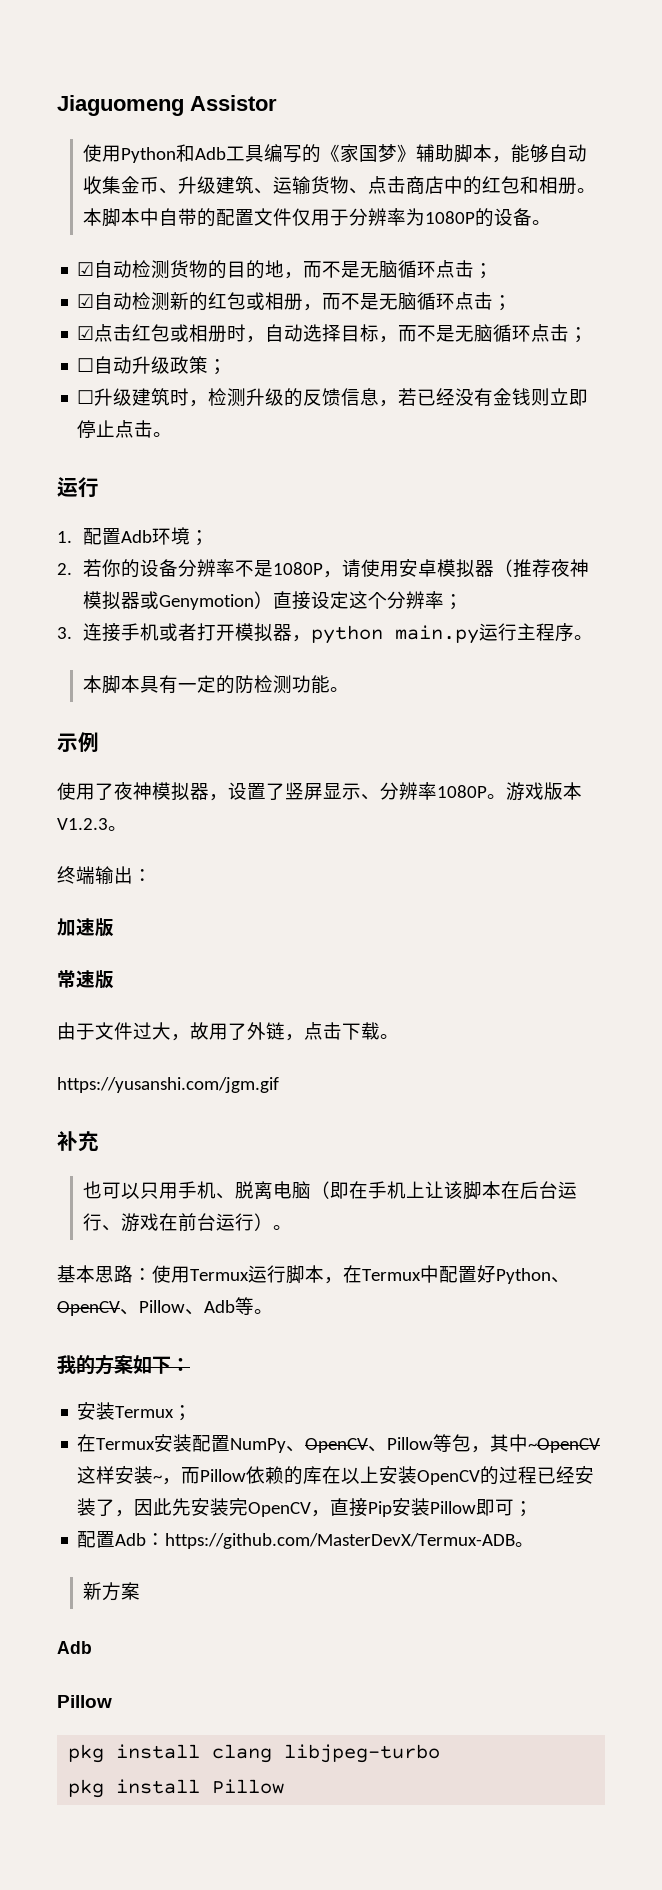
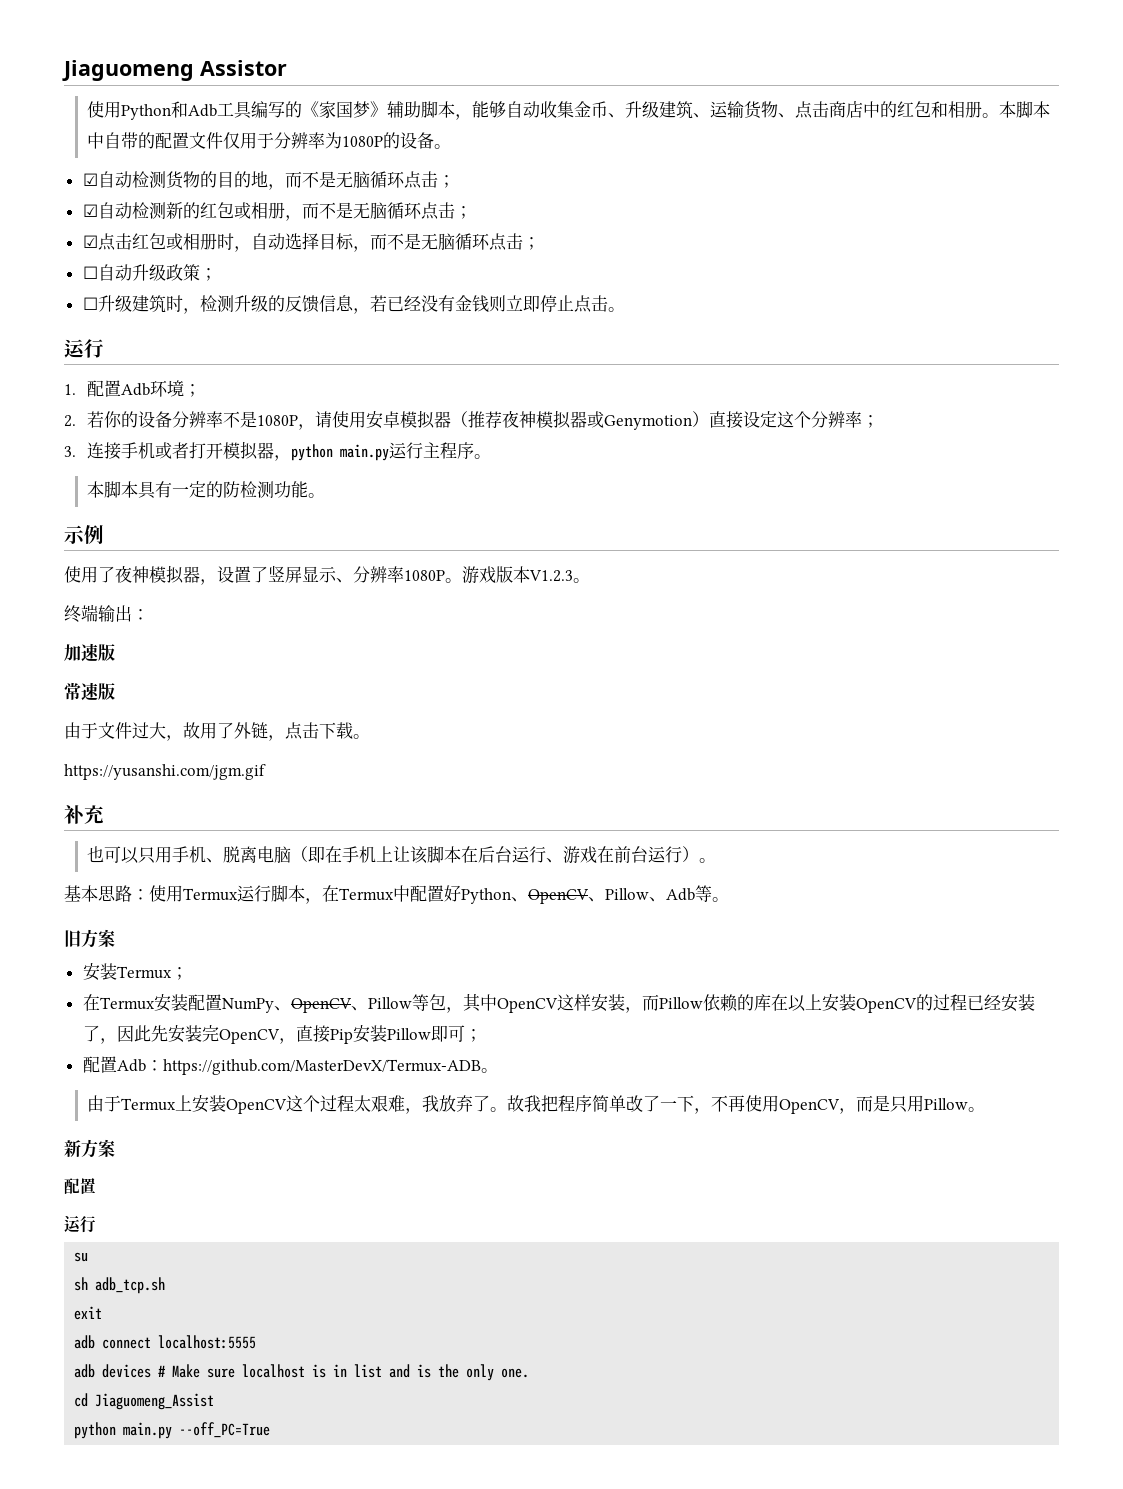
- 我的方案如下：
+ 旧方案
- 在Termux安装配置NumPy、OpenCV、Pillow等包，其中~OpenCV这样安装~，而Pillow依赖的库在以上安装OpenCV的过程已经安装了，因此先安装完OpenCV，直接Pip安装Pillow即可；
+ 在Termux安装配置NumPy、OpenCV、Pillow等包，其中OpenCV这样安装，而Pillow依赖的库在以上安装OpenCV的过程已经安装了，因此先安装完OpenCV，直接Pip安装Pillow即可；
+ 由于Termux上安装OpenCV这个过程太艰难，我放弃了。故我把程序简单改了一下，不再使用OpenCV，而是只用Pillow。
  新方案
- Adb
- Pillow
- pkg install clang libjpeg-turbo
- pkg install Pillow
+ 配置
+ 运行
+ su
+ sh adb_tcp.sh
+ exit
+ adb connect localhost:5555
+ adb devices # Make sure localhost is in list and is the only one.
+ cd Jiaguomeng_Assist
+ python main.py --off_PC=True

